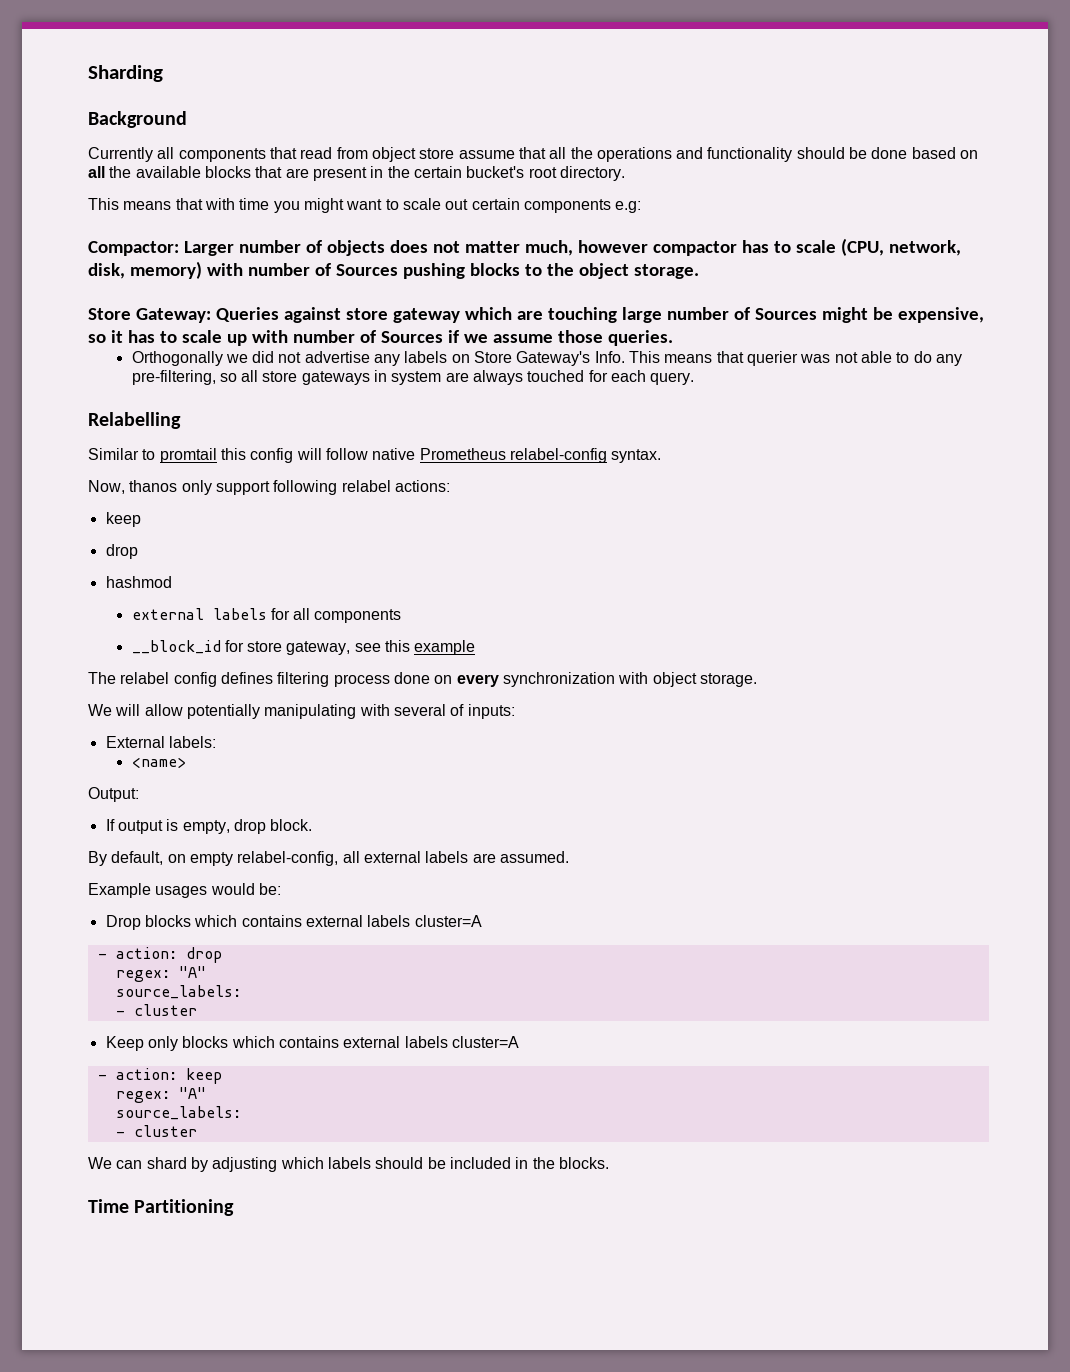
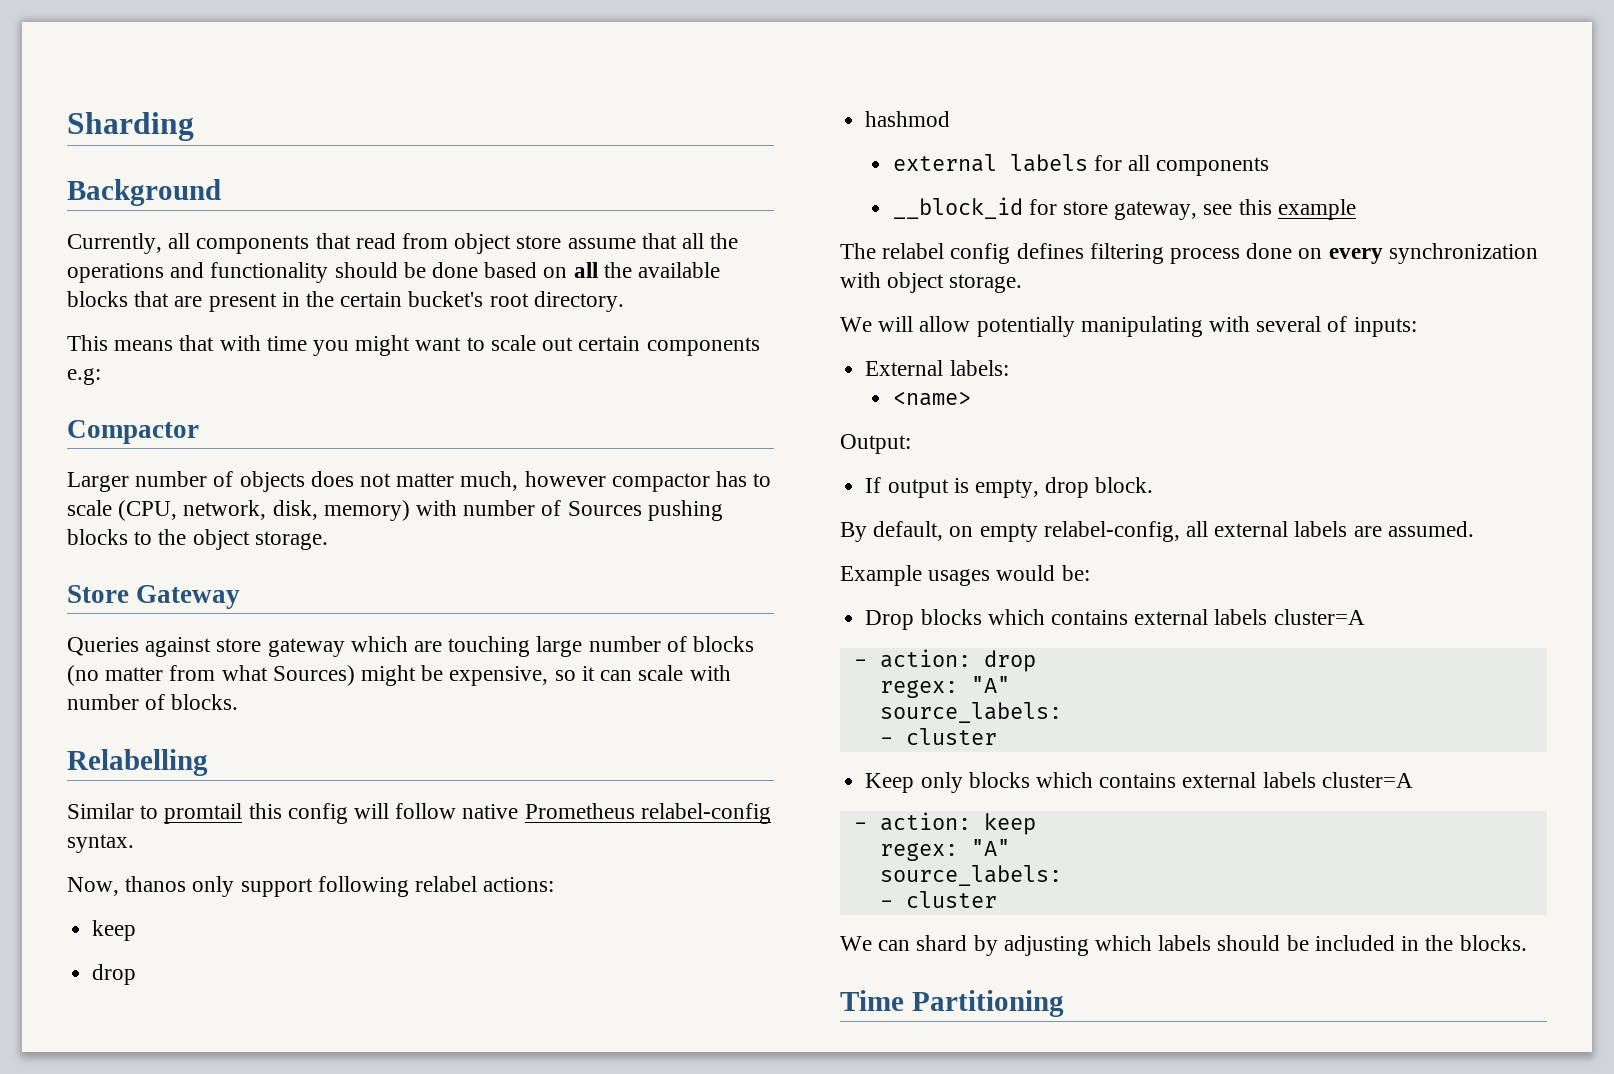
- Currently all components that read from object store assume that all the operations and functionality should be done based on all the available blocks that are present in the certain bucket's root directory.
+ Currently, all components that read from object store assume that all the operations and functionality should be done based on all the available blocks that are present in the certain bucket's root directory.
- Compactor: Larger number of objects does not matter much, however compactor has to scale (CPU, network, disk, memory) with number of Sources pushing blocks to the object storage.
+ Compactor
+ Larger number of objects does not matter much, however compactor has to scale (CPU, network, disk, memory) with number of Sources pushing blocks to the object storage.
- Store Gateway: Queries against store gateway which are touching large number of Sources might be expensive, so it has to scale up with number of Sources if we assume those queries.
- Orthogonally we did not advertise any labels on Store Gateway's Info. This means that querier was not able to do any pre-filtering, so all store gateways in system are always touched for each query.
+ Store Gateway
+ Queries against store gateway which are touching large number of blocks (no matter from what Sources) might be expensive, so it can scale with number of blocks.

